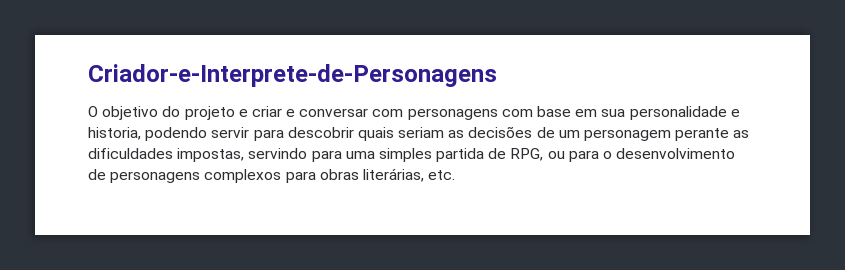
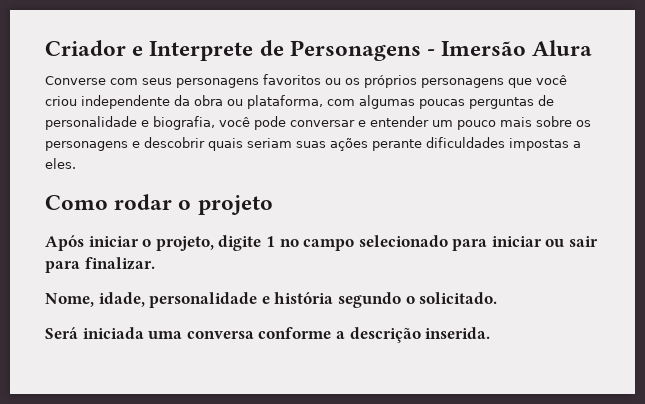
- Criador-e-Interprete-de-Personagens
- O objetivo do projeto e criar e conversar com personagens com base em sua personalidade e historia, podendo servir para descobrir quais seriam as decisões de um personagem perante as dificuldades impostas, servindo para uma simples partida de RPG, ou para o desenvolvimento de personagens complexos para obras literárias, etc.
+ Criador e Interprete de Personagens - Imersão Alura
+ Converse com seus personagens favoritos ou os próprios personagens que você criou independente da obra ou plataforma, com algumas poucas perguntas de personalidade e biografia, você pode conversar e entender um pouco mais sobre os personagens e descobrir quais seriam suas ações perante dificuldades impostas a eles.
+ Como rodar o projeto
+ Após iniciar o projeto, digite 1 no campo selecionado para iniciar ou sair para finalizar.
+ Nome, idade, personalidade e história segundo o solicitado.
+ Será iniciada uma conversa conforme a descrição inserida.

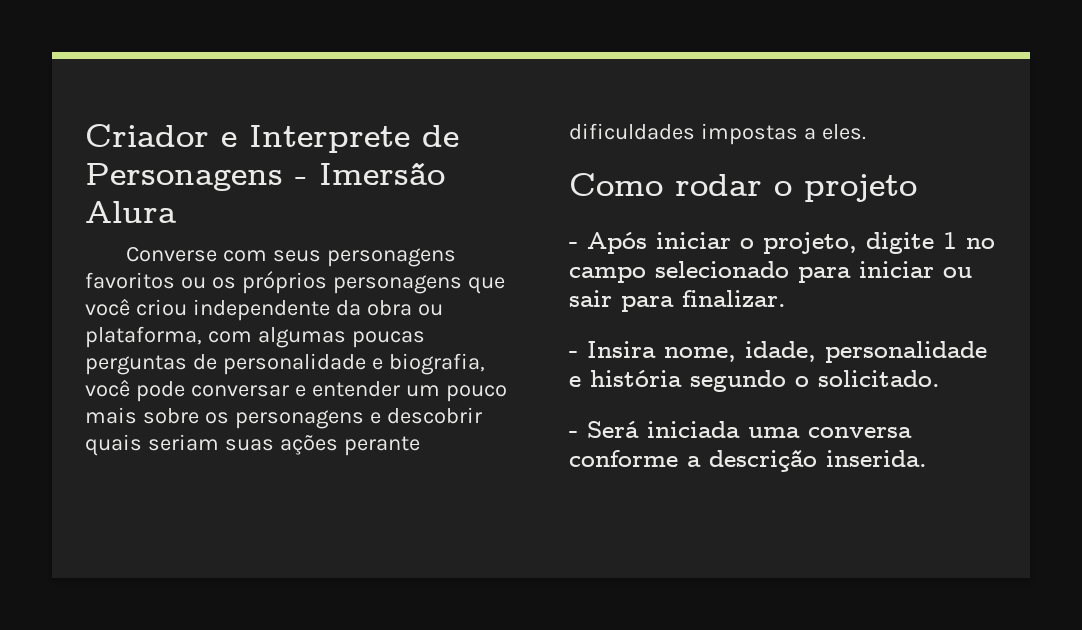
- Após iniciar o projeto, digite 1 no campo selecionado para iniciar ou sair para finalizar.
+ - Após iniciar o projeto, digite 1 no campo selecionado para iniciar ou sair para finalizar.
- Nome, idade, personalidade e história segundo o solicitado.
+ - Insira nome, idade, personalidade e história segundo o solicitado.
- Será iniciada uma conversa conforme a descrição inserida.
+ - Será iniciada uma conversa conforme a descrição inserida.

